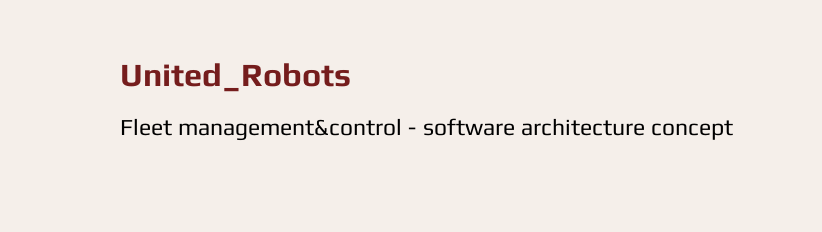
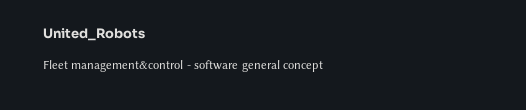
- Fleet management&control - software architecture concept
+ Fleet management&control - software general concept

